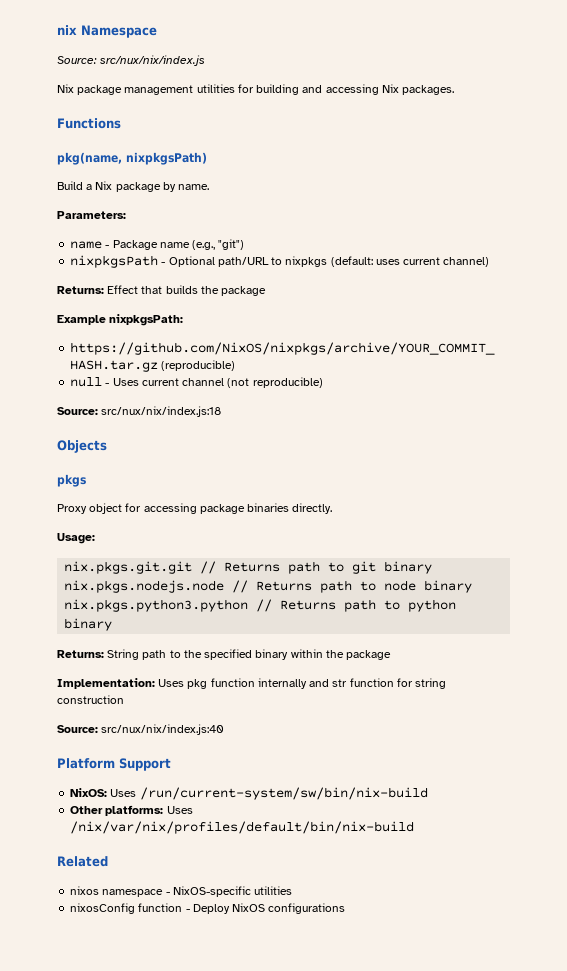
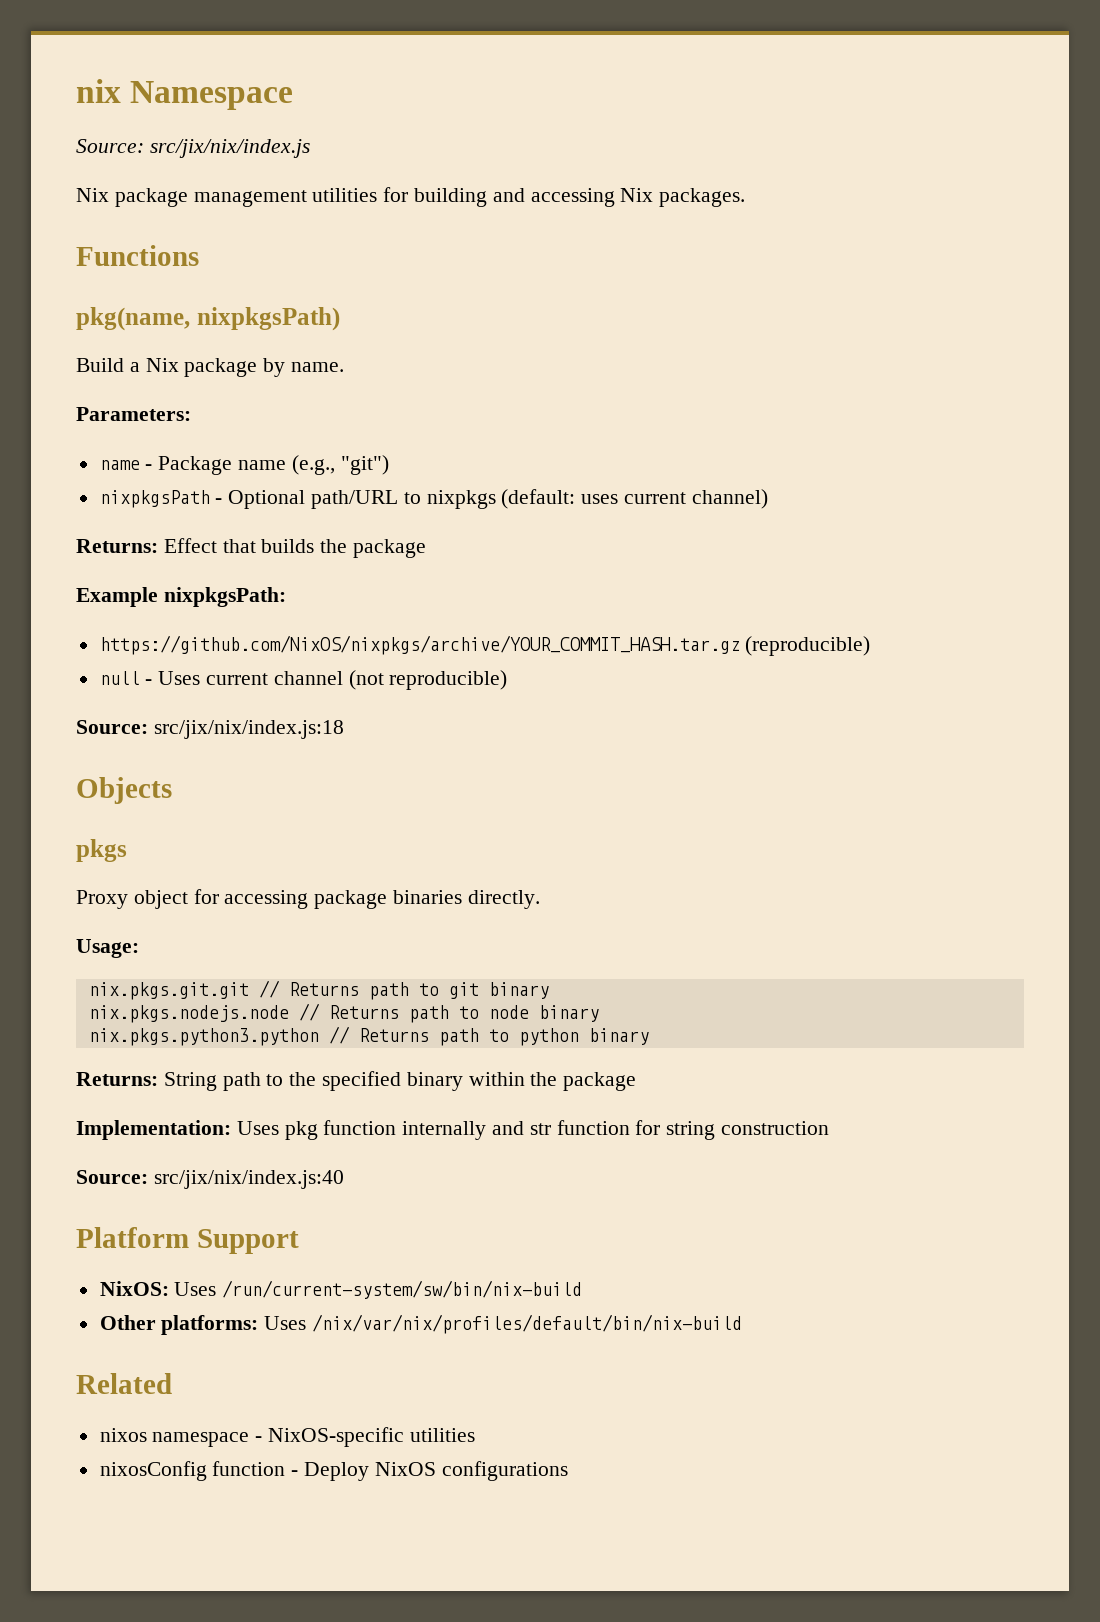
- Source: src/nux/nix/index.js
+ Source: src/jix/nix/index.js
- Source: src/nux/nix/index.js:18
+ Source: src/jix/nix/index.js:18
- Source: src/nux/nix/index.js:40
+ Source: src/jix/nix/index.js:40

